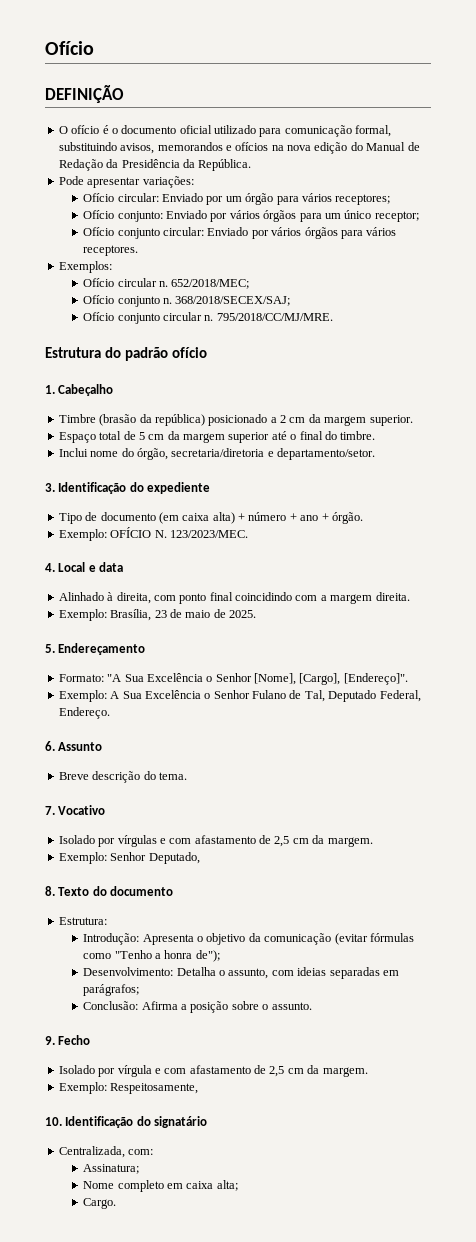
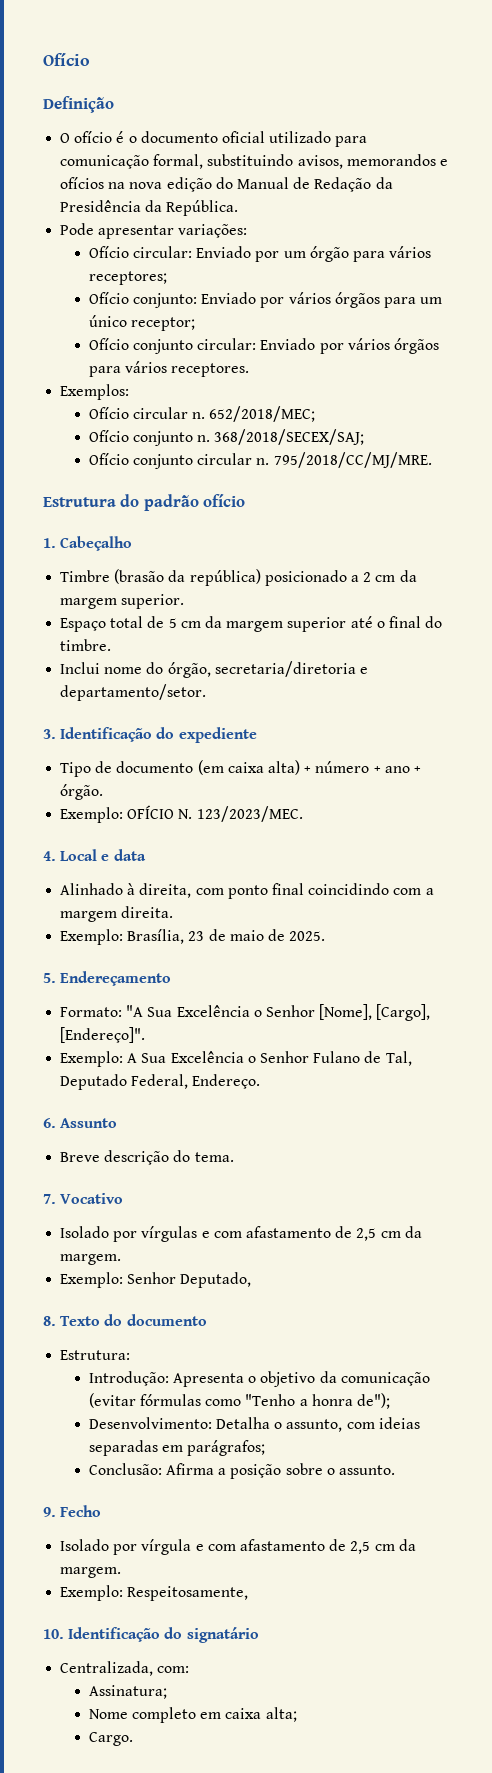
- DEFINIÇÃO
+ Definição

